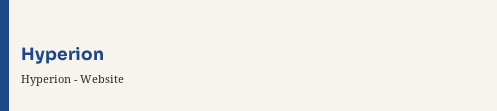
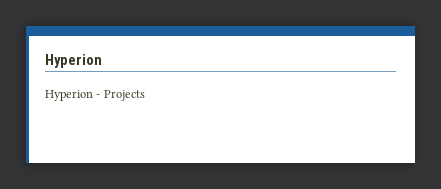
- Hyperion - Website
+ Hyperion - Projects

